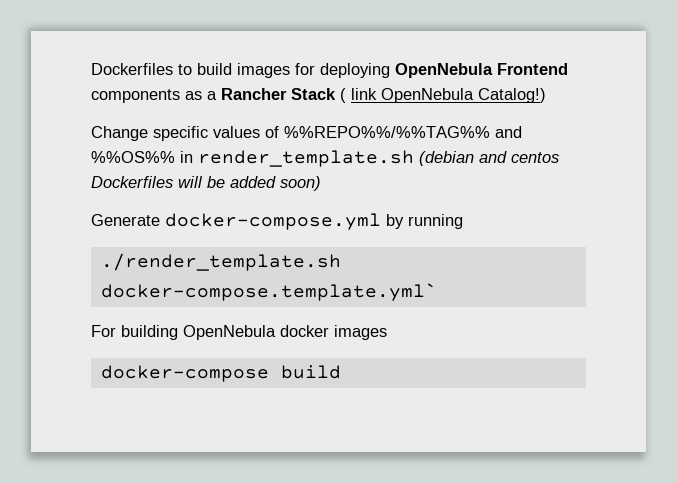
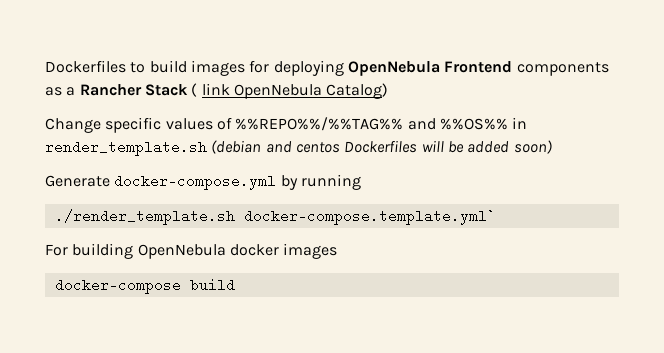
- Dockerfiles to build images for deploying OpenNebula Frontend components as a Rancher Stack ( link OpenNebula Catalog!)
+ Dockerfiles to build images for deploying OpenNebula Frontend components as a Rancher Stack ( link OpenNebula Catalog)

